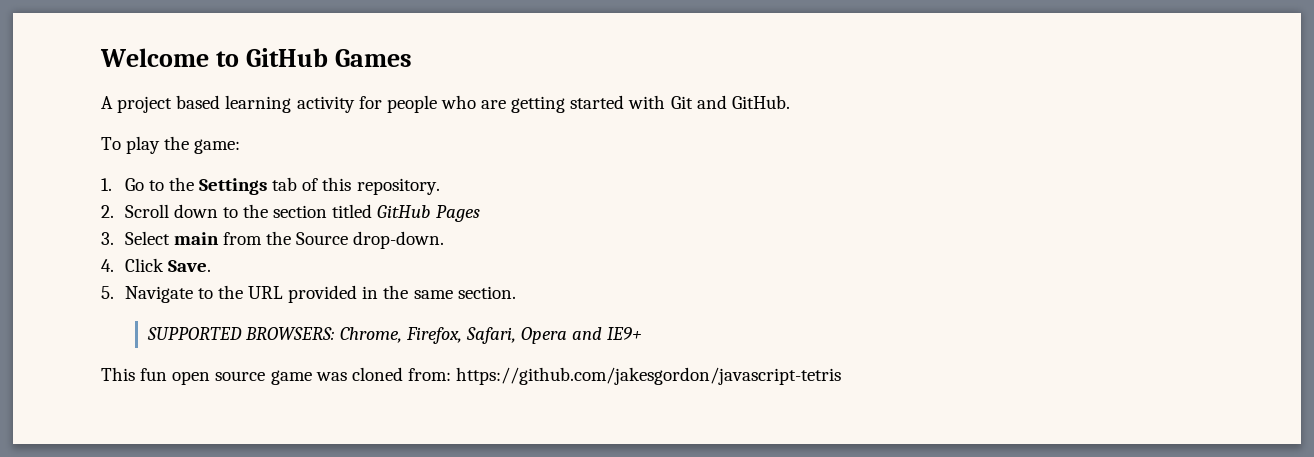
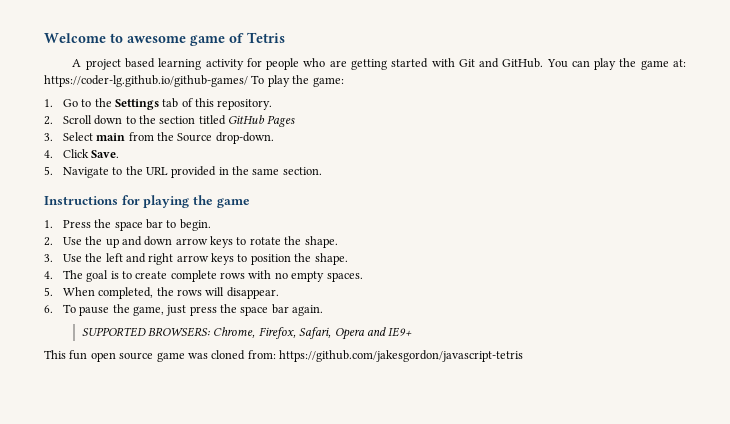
- Welcome to GitHub Games
+ Welcome to awesome game of Tetris
- A project based learning activity for people who are getting started with Git and GitHub.
- To play the game:
+ A project based learning activity for people who are getting started with Git and GitHub. You can play the game at: https://coder-lg.github.io/github-games/ To play the game:
+ Instructions for playing the game
+ 1. Press the space bar to begin.
+ 2. Use the up and down arrow keys to rotate the shape.
+ 3. Use the left and right arrow keys to position the shape.
+ 4. The goal is to create complete rows with no empty spaces.
+ 5. When completed, the rows will disappear.
+ 6. To pause the game, just press the space bar again.

